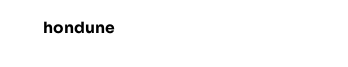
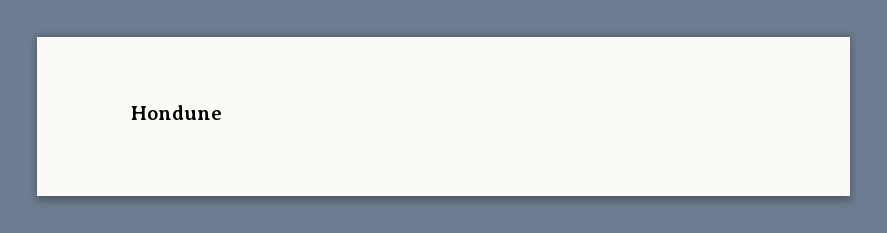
- hondune
+ Hondune

